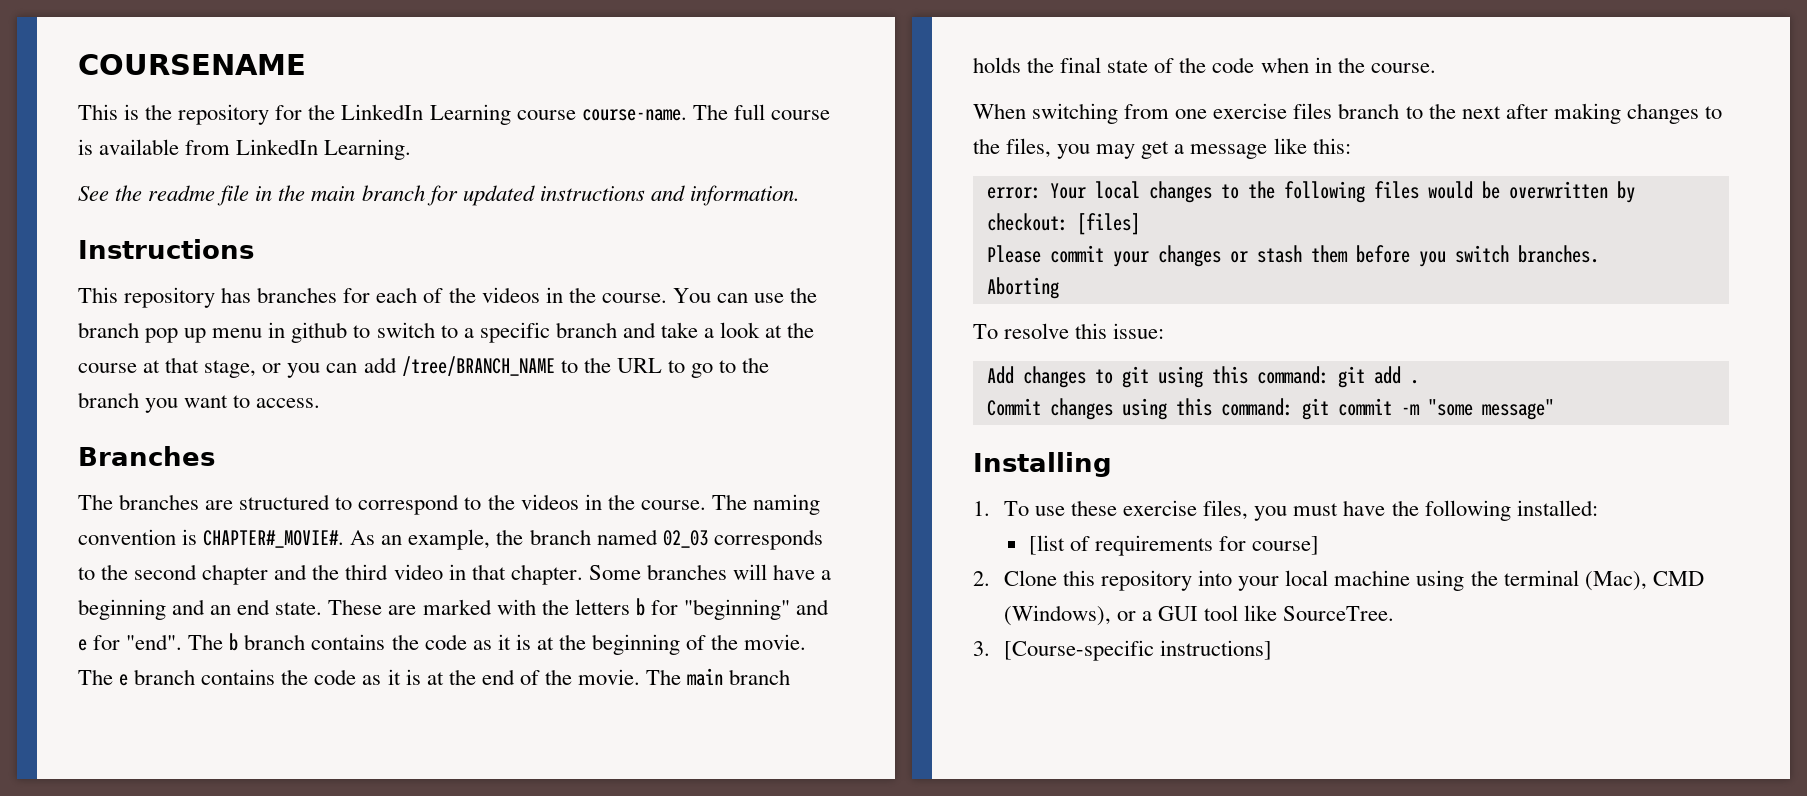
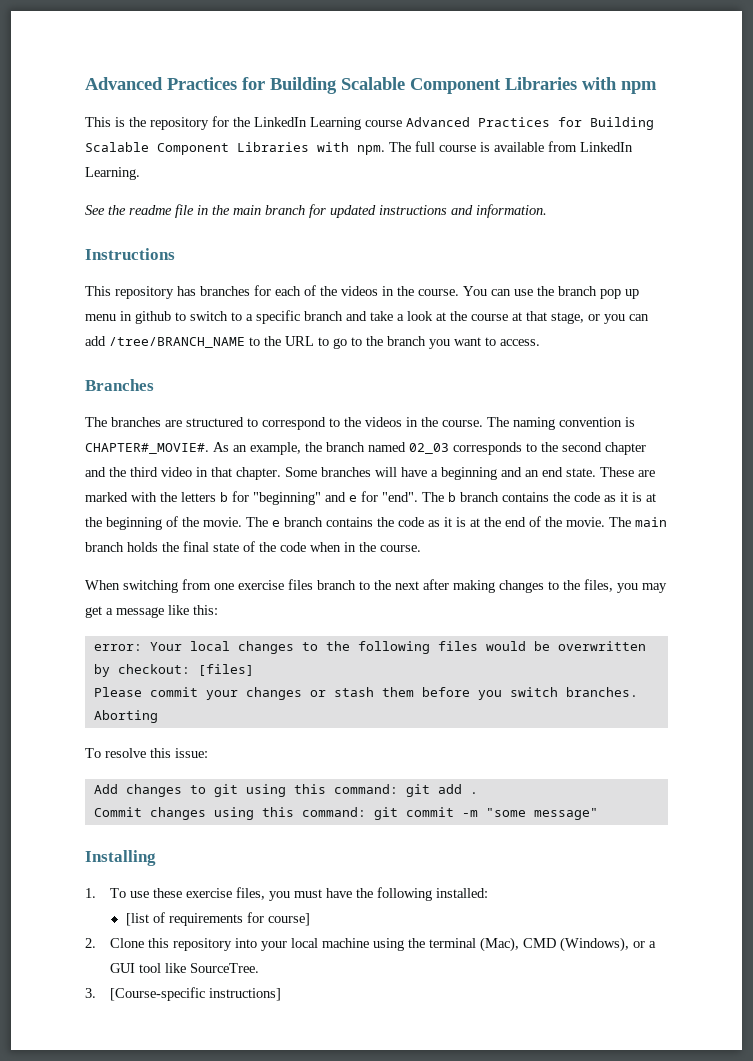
- COURSENAME
+ Advanced Practices for Building Scalable Component Libraries with npm
- This is the repository for the LinkedIn Learning course course-name.
+ This is the repository for the LinkedIn Learning course Advanced Practices for Building Scalable Component Libraries with npm.

